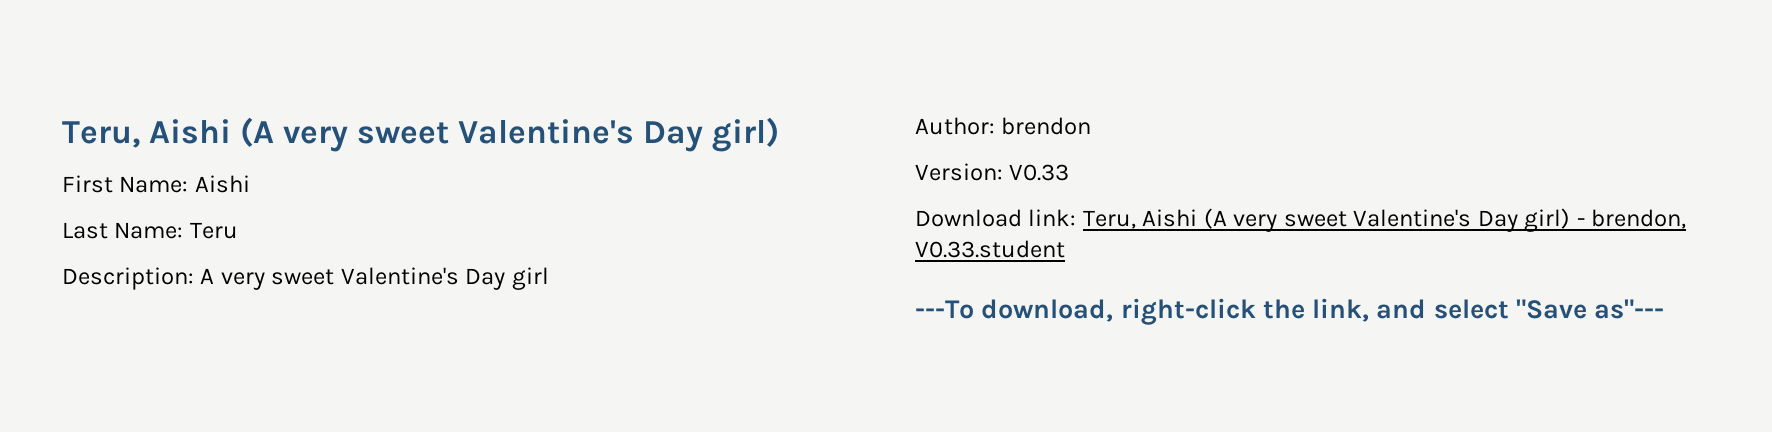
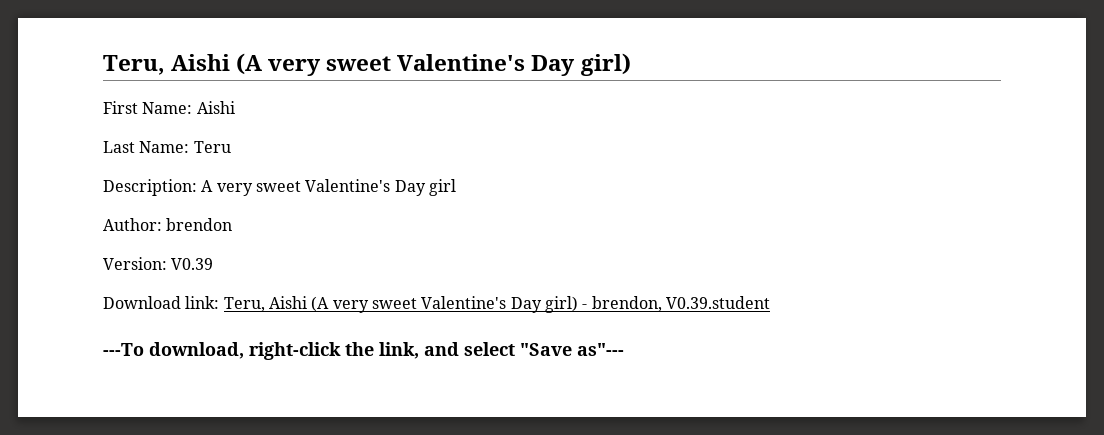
- Version: V0.33
+ Version: V0.39
- Download link: Teru, Aishi (A very sweet Valentine's Day girl) - brendon, V0.33.student
+ Download link: Teru, Aishi (A very sweet Valentine's Day girl) - brendon, V0.39.student

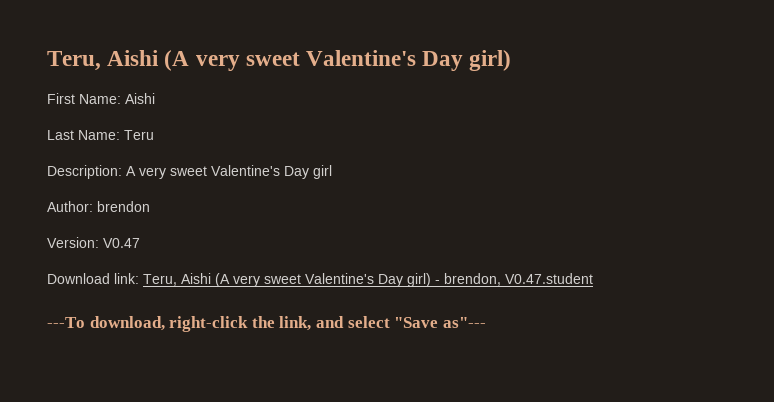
- Version: V0.39
+ Version: V0.47
- Download link: Teru, Aishi (A very sweet Valentine's Day girl) - brendon, V0.39.student
+ Download link: Teru, Aishi (A very sweet Valentine's Day girl) - brendon, V0.47.student

